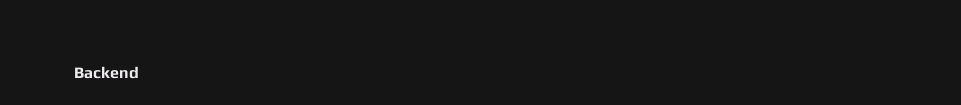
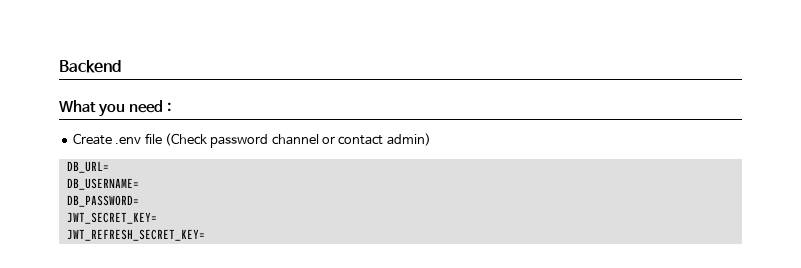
+ What you need :
+ Create .env file (Check password channel or contact admin)
+ DB_URL=
+ DB_USERNAME=
+ DB_PASSWORD=
+ JWT_SECRET_KEY=
+ JWT_REFRESH_SECRET_KEY=

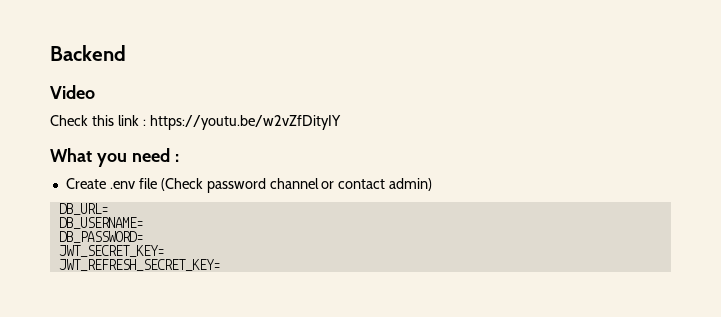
+ Video
+ Check this link : https://youtu.be/w2vZfDityIY

